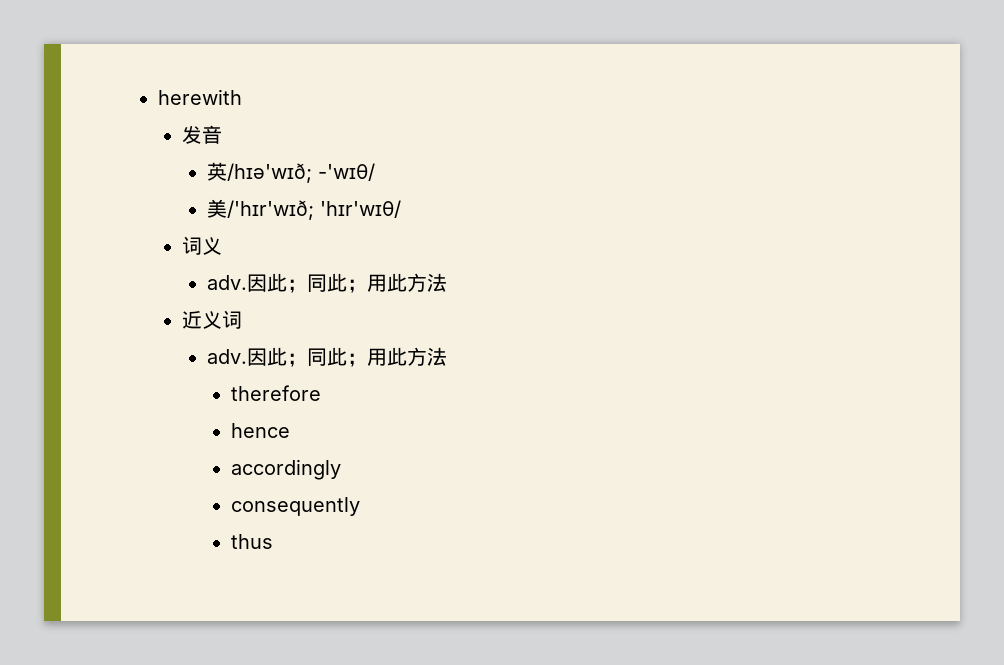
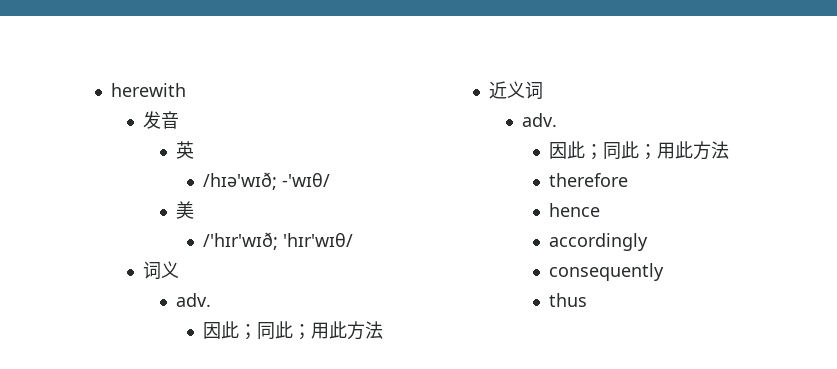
- 英/hɪə'wɪð; -'wɪθ/
+ 英
+ /hɪə'wɪð; -'wɪθ/
- 美/'hɪr'wɪð; 'hɪr'wɪθ/
+ 美
+ /'hɪr'wɪð; 'hɪr'wɪθ/
  词义
- adv.因此；同此；用此方法
+ adv.
+ 因此；同此；用此方法
  近义词
- adv.因此；同此；用此方法
+ adv.
+ 因此；同此；用此方法

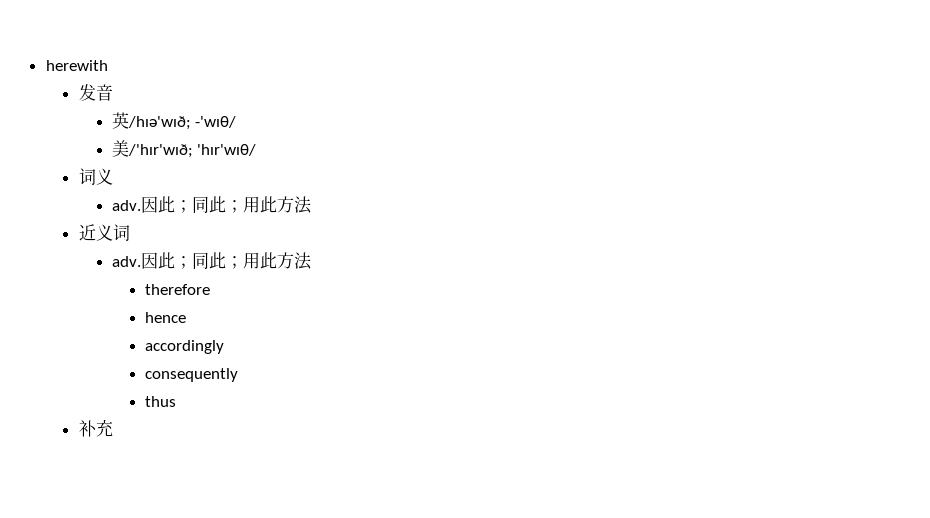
- 英
- /hɪə'wɪð; -'wɪθ/
+ 英/hɪə'wɪð; -'wɪθ/
- 美
- /'hɪr'wɪð; 'hɪr'wɪθ/
+ 美/'hɪr'wɪð; 'hɪr'wɪθ/
  词义
- adv.
- 因此；同此；用此方法
+ adv.因此；同此；用此方法
  近义词
- adv.
- 因此；同此；用此方法
+ adv.因此；同此；用此方法
+ 补充

